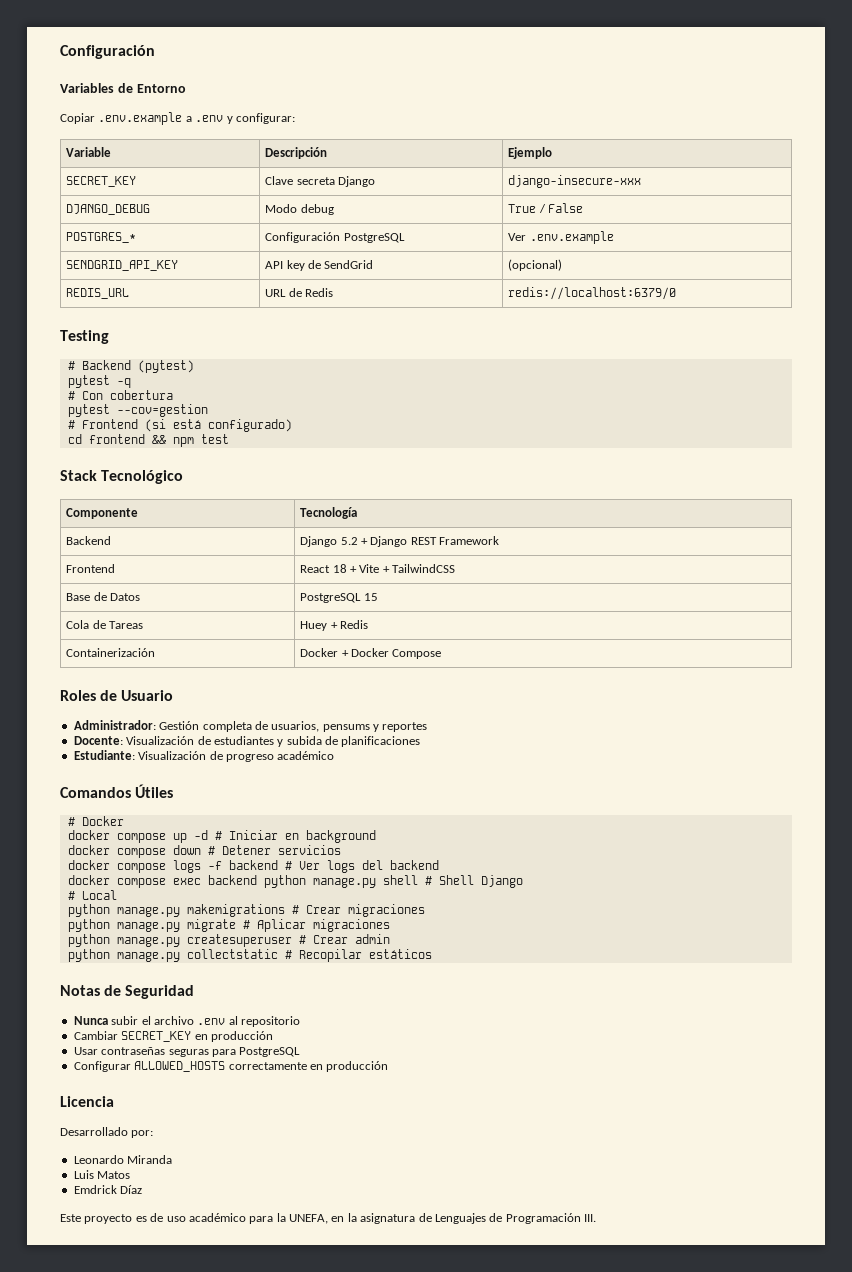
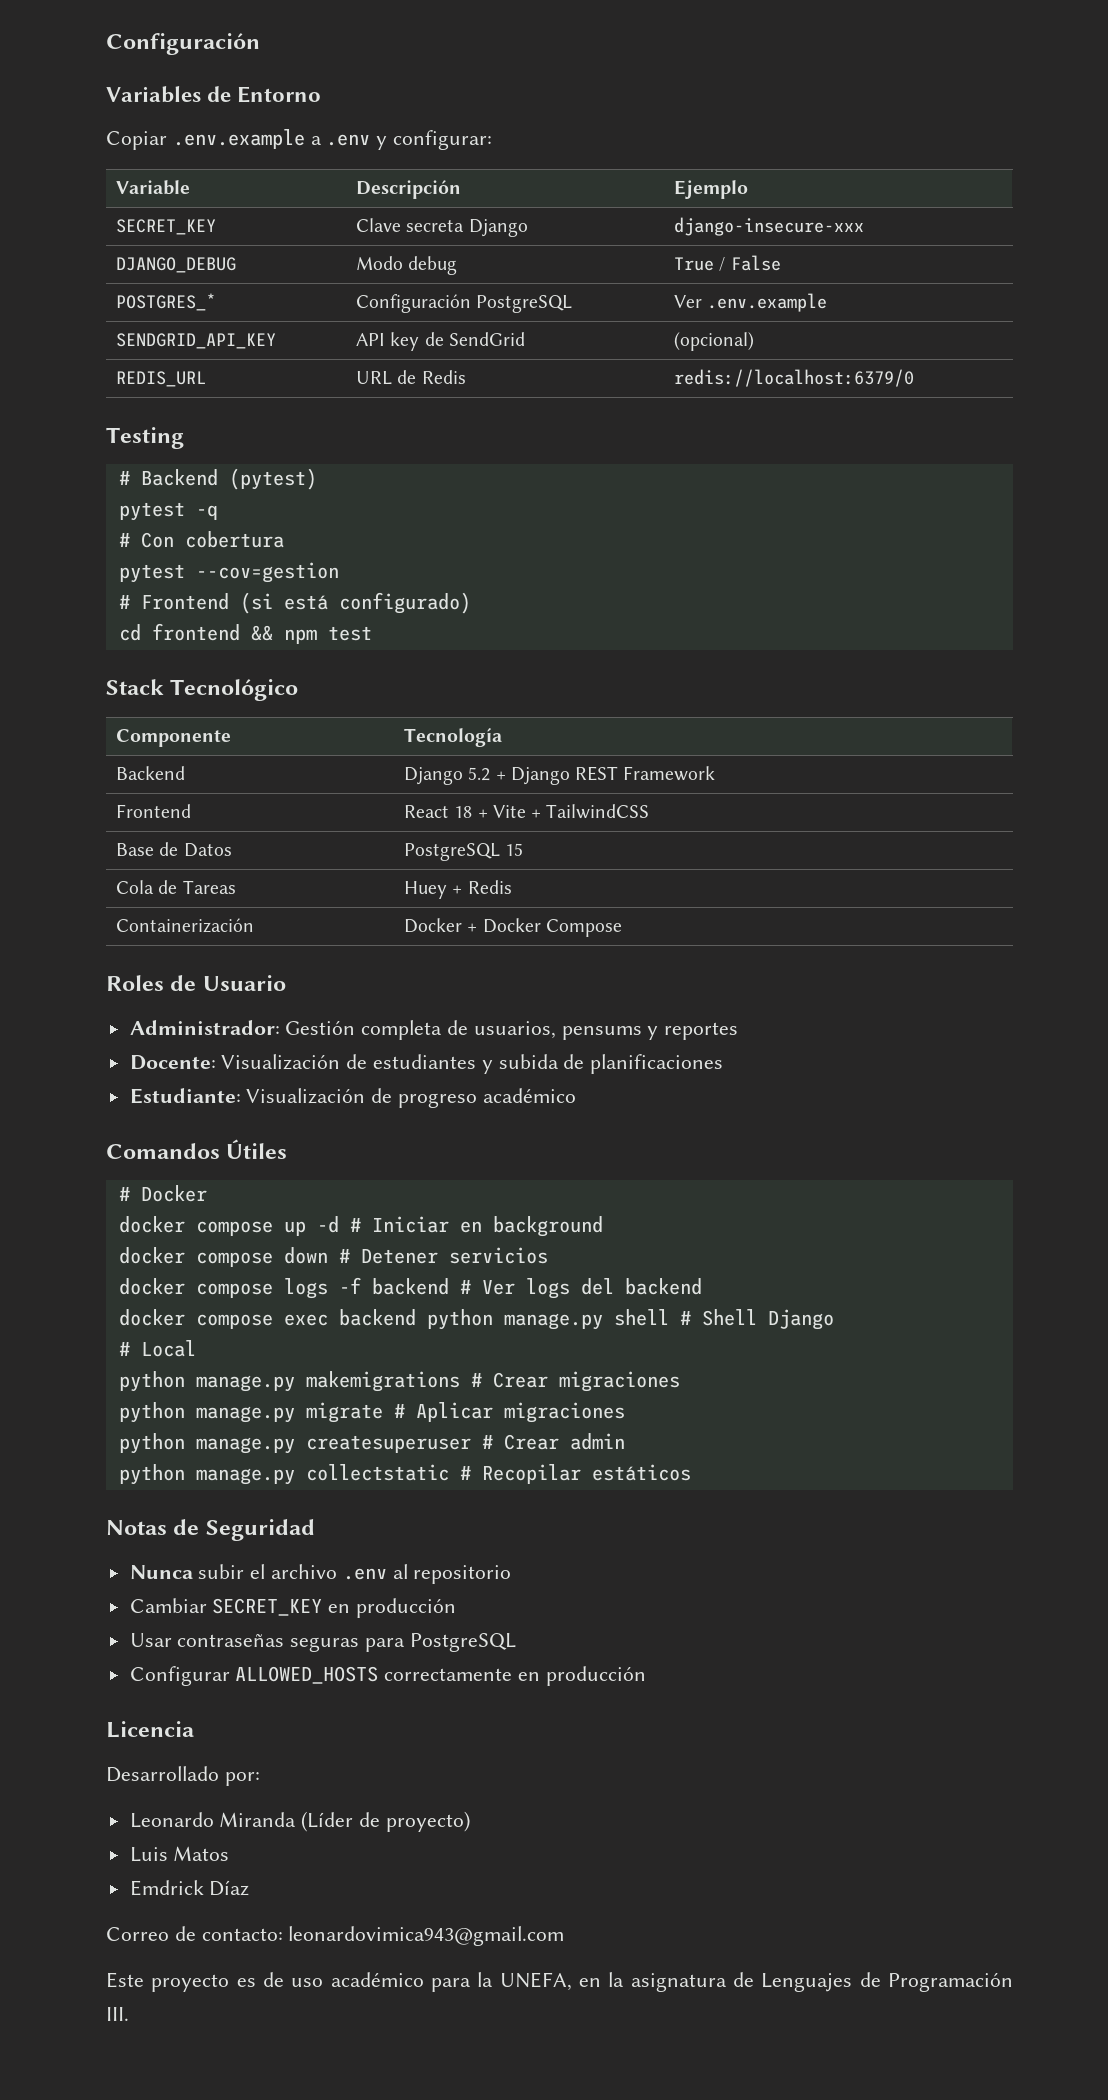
- Leonardo Miranda
+ Leonardo Miranda (Líder de proyecto)
+ Correo de contacto: leonardovimica943@gmail.com

